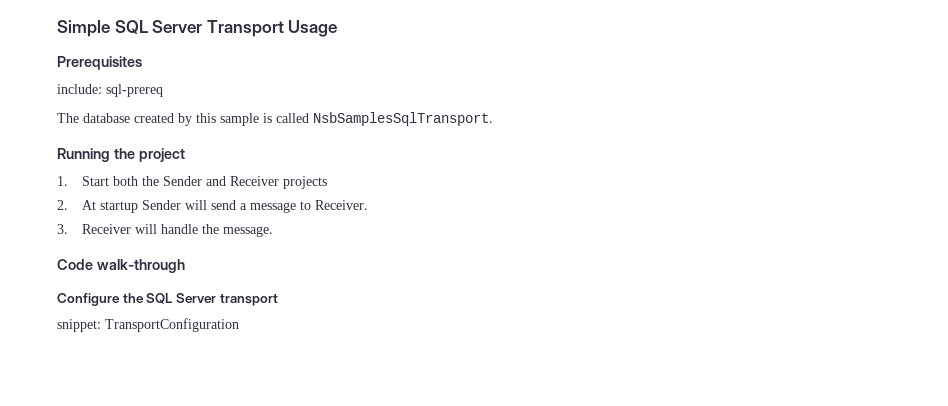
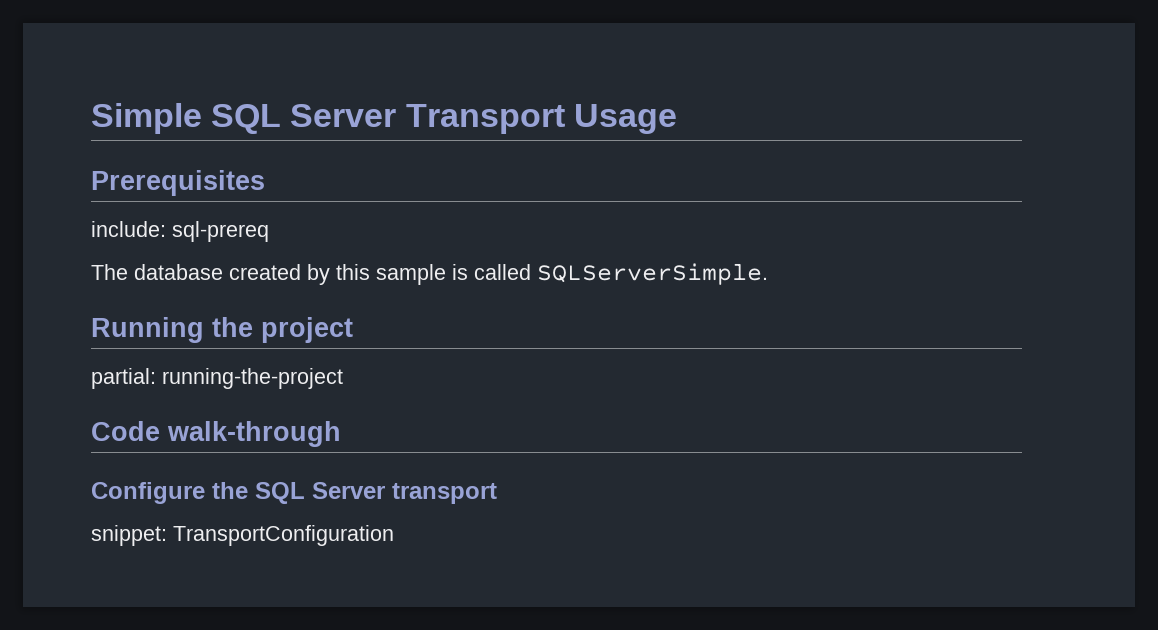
- The database created by this sample is called NsbSamplesSqlTransport.
+ The database created by this sample is called SQLServerSimple.
- 1. Start both the Sender and Receiver projects
- 2. At startup Sender will send a message to Receiver.
- 3. Receiver will handle the message.
+ partial: running-the-project

